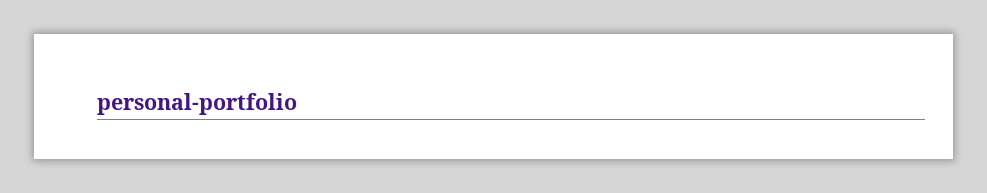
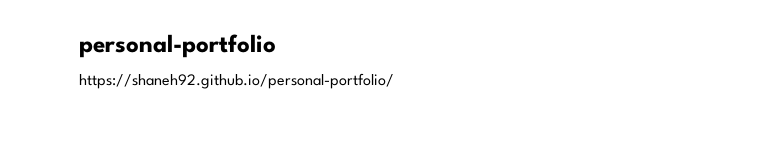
+ https://shaneh92.github.io/personal-portfolio/

